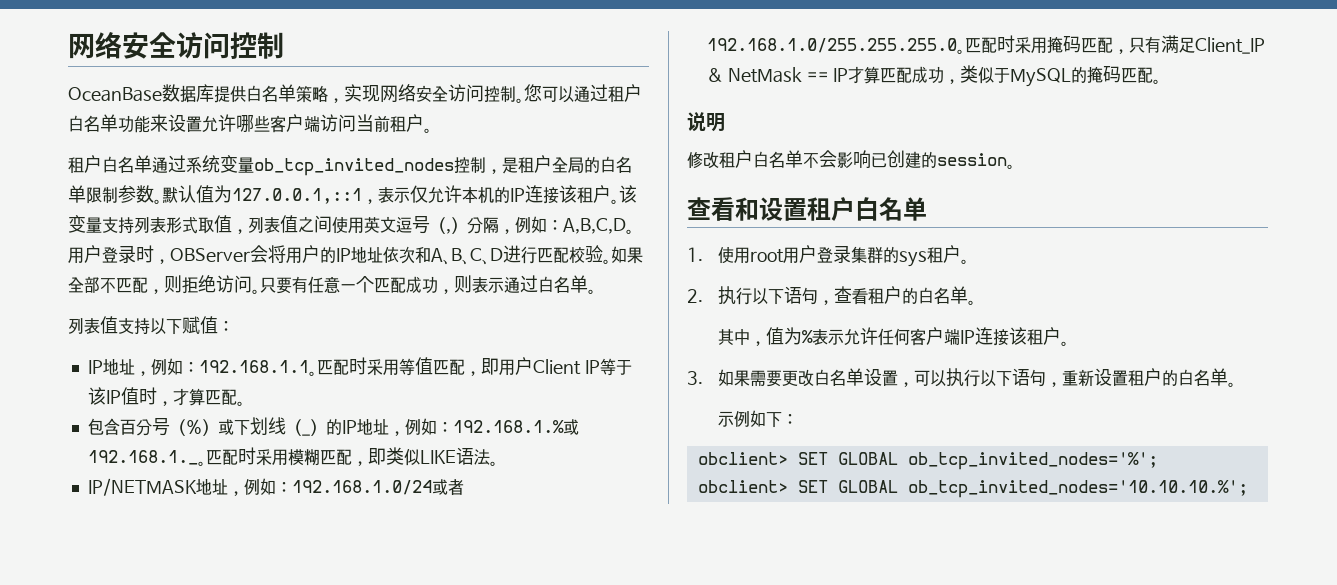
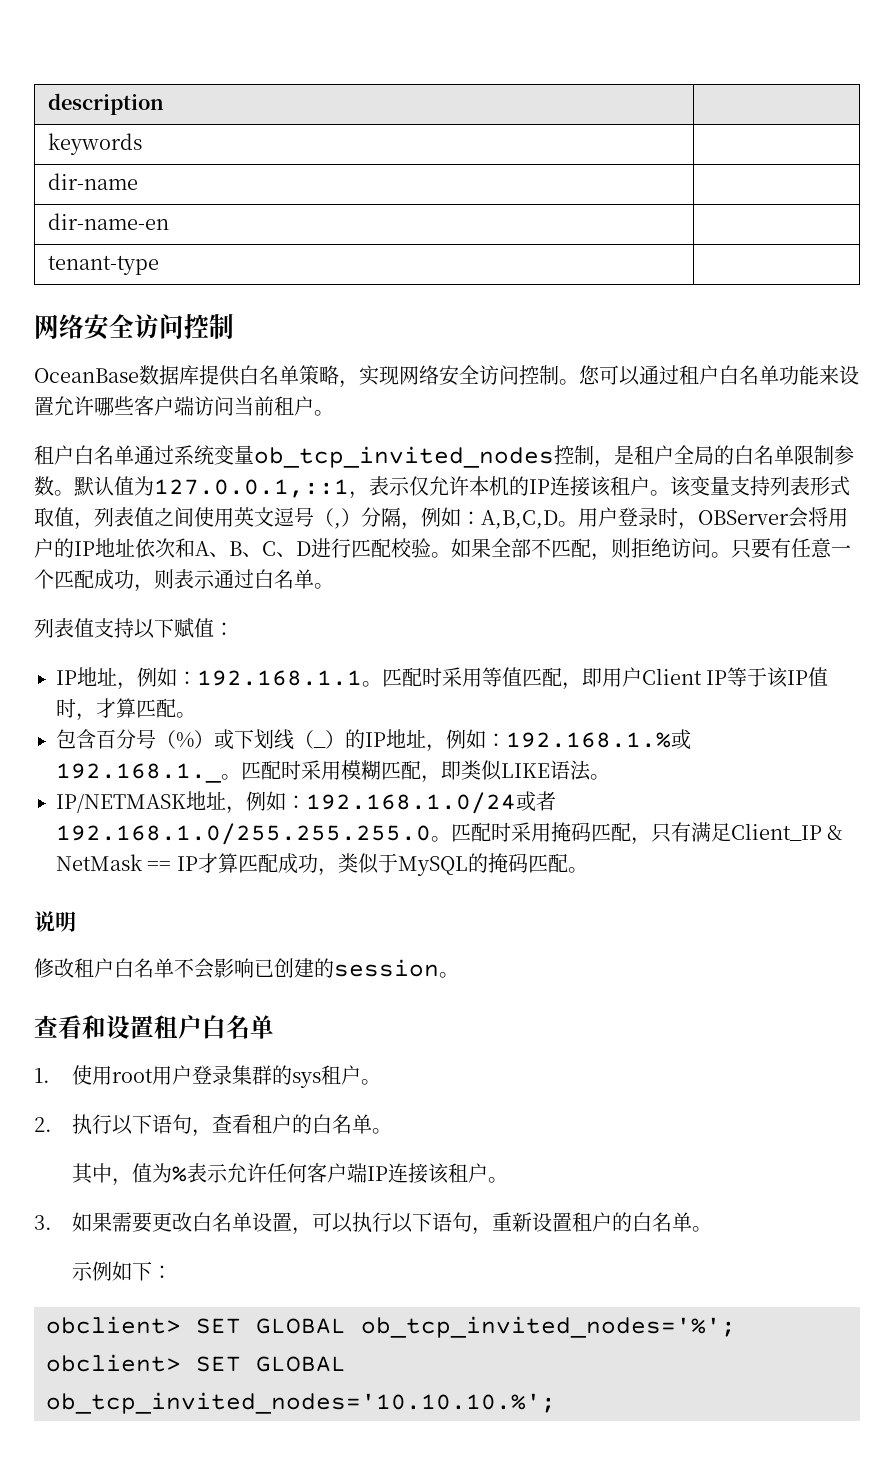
+ description |
+ keywords |
+ dir-name |
+ dir-name-en |
+ tenant-type |

